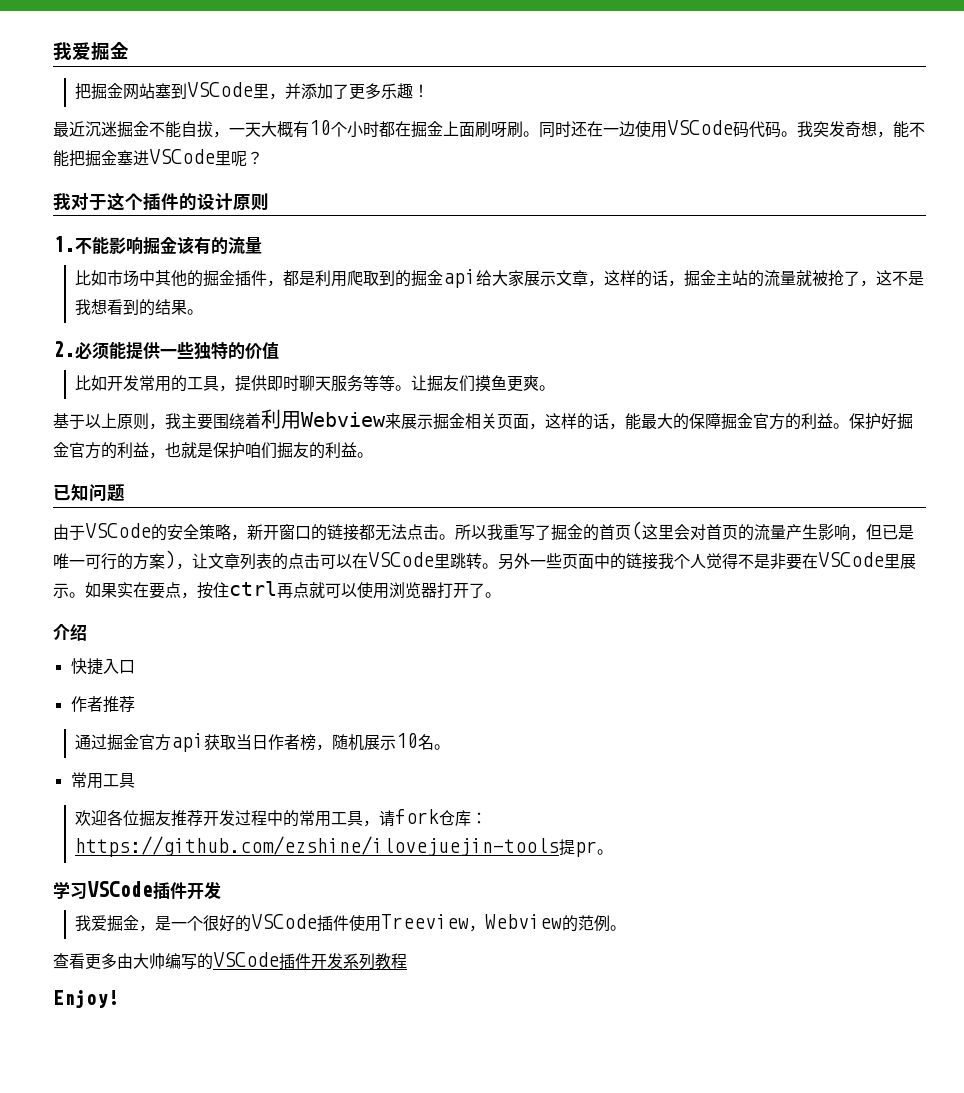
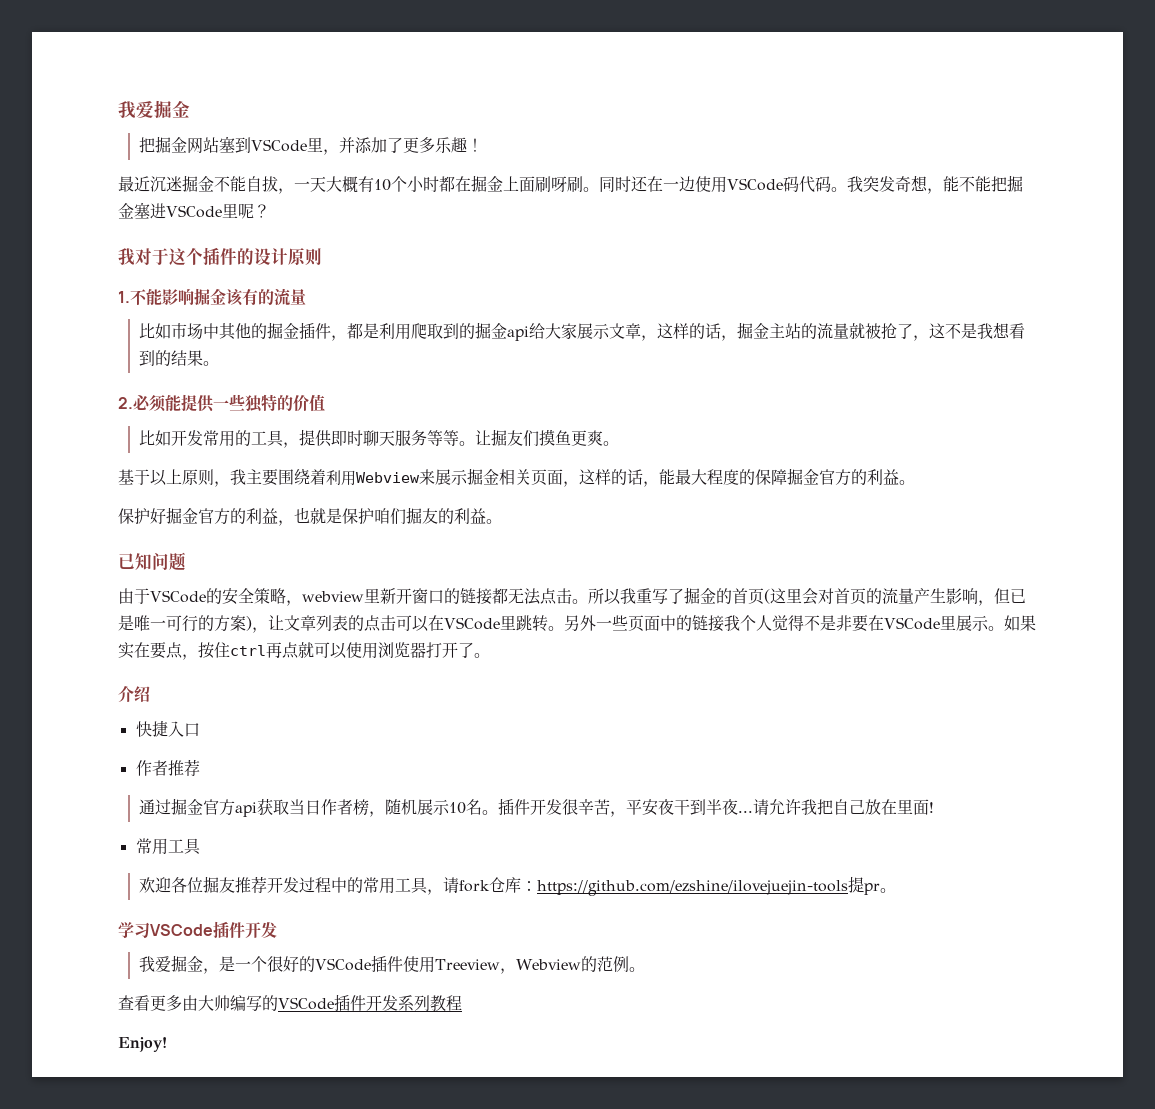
- 基于以上原则，我主要围绕着利用Webview来展示掘金相关页面，这样的话，能最大的保障掘金官方的利益。保护好掘金官方的利益，也就是保护咱们掘友的利益。
+ 基于以上原则，我主要围绕着利用Webview来展示掘金相关页面，这样的话，能最大程度的保障掘金官方的利益。
+ 保护好掘金官方的利益，也就是保护咱们掘友的利益。
- 由于VSCode的安全策略，新开窗口的链接都无法点击。
+ 由于VSCode的安全策略，webview里新开窗口的链接都无法点击。
+ 插件开发很辛苦，平安夜干到半夜...请允许我把自己放在里面!

